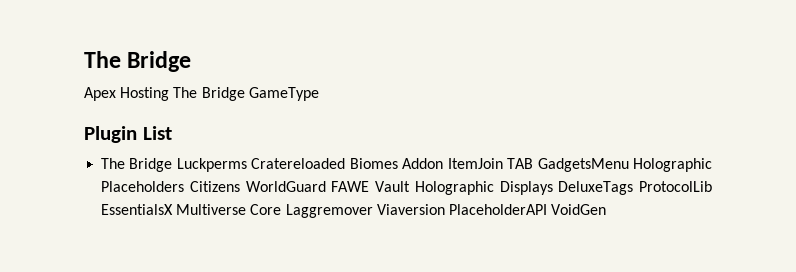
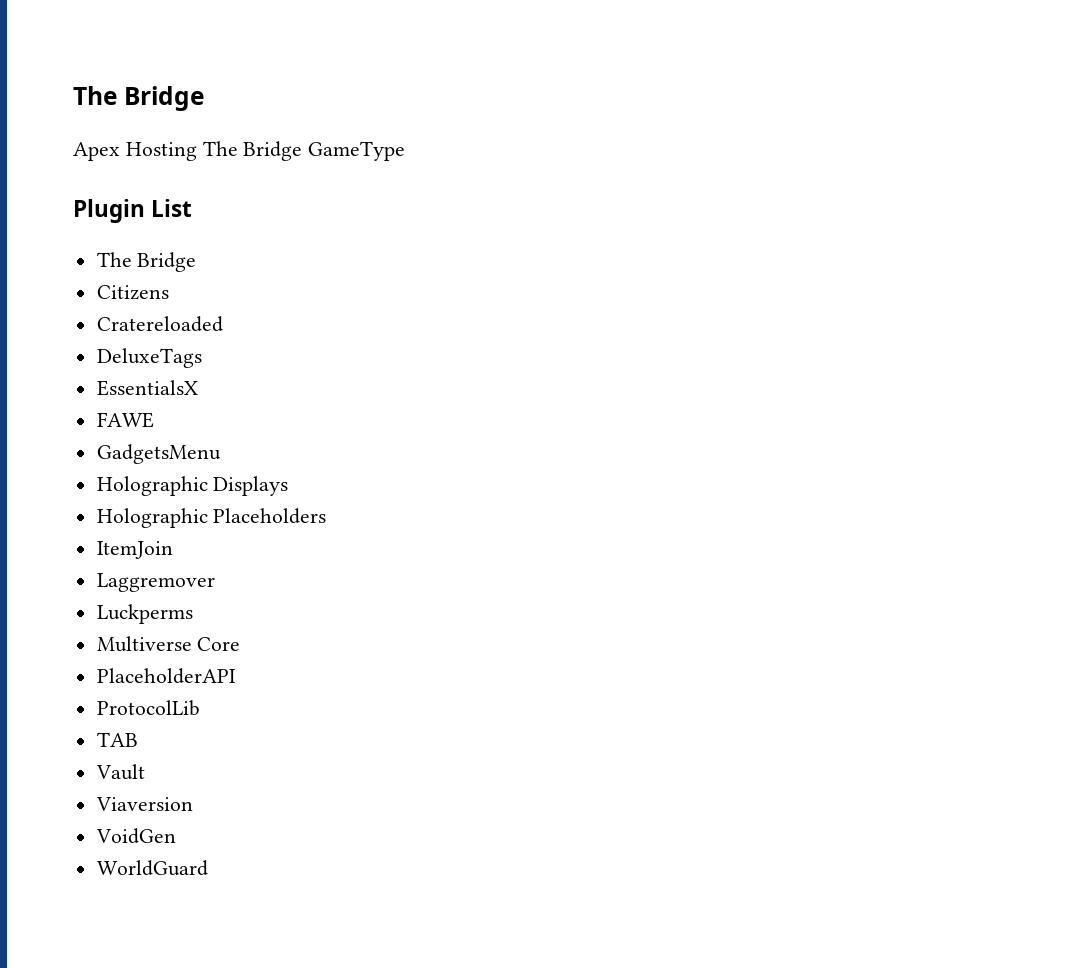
  Plugin List
- The Bridge Luckperms Cratereloaded Biomes Addon ItemJoin TAB GadgetsMenu Holographic Placeholders Citizens WorldGuard FAWE Vault Holographic Displays DeluxeTags ProtocolLib EssentialsX Multiverse Core Laggremover Viaversion PlaceholderAPI VoidGen
+ The Bridge
+ Citizens
+ Cratereloaded
+ DeluxeTags
+ EssentialsX
+ FAWE
+ GadgetsMenu
+ Holographic Displays
+ Holographic Placeholders
+ ItemJoin
+ Laggremover
+ Luckperms
+ Multiverse Core
+ PlaceholderAPI
+ ProtocolLib
+ TAB
+ Vault
+ Viaversion
+ VoidGen
+ WorldGuard

